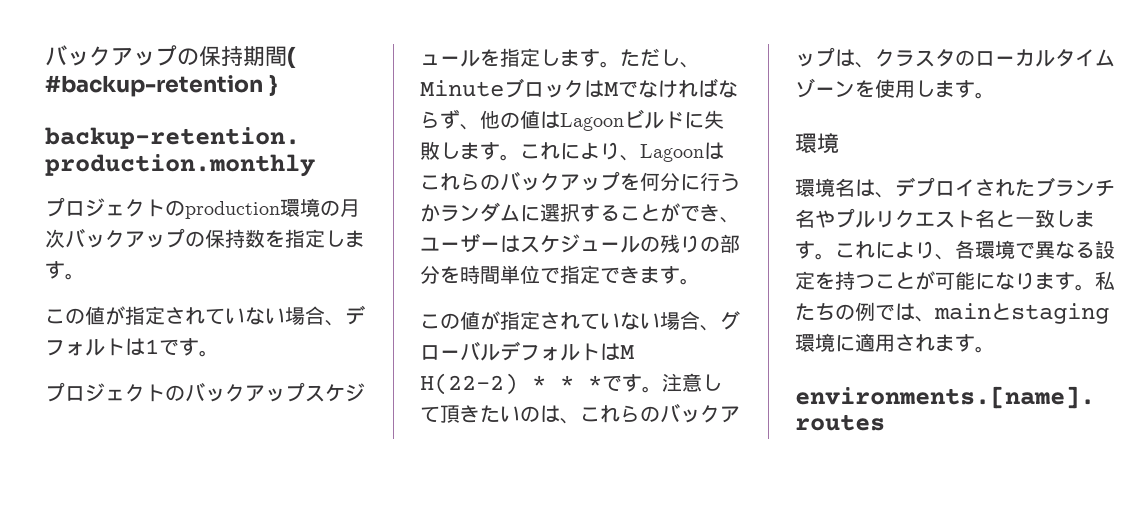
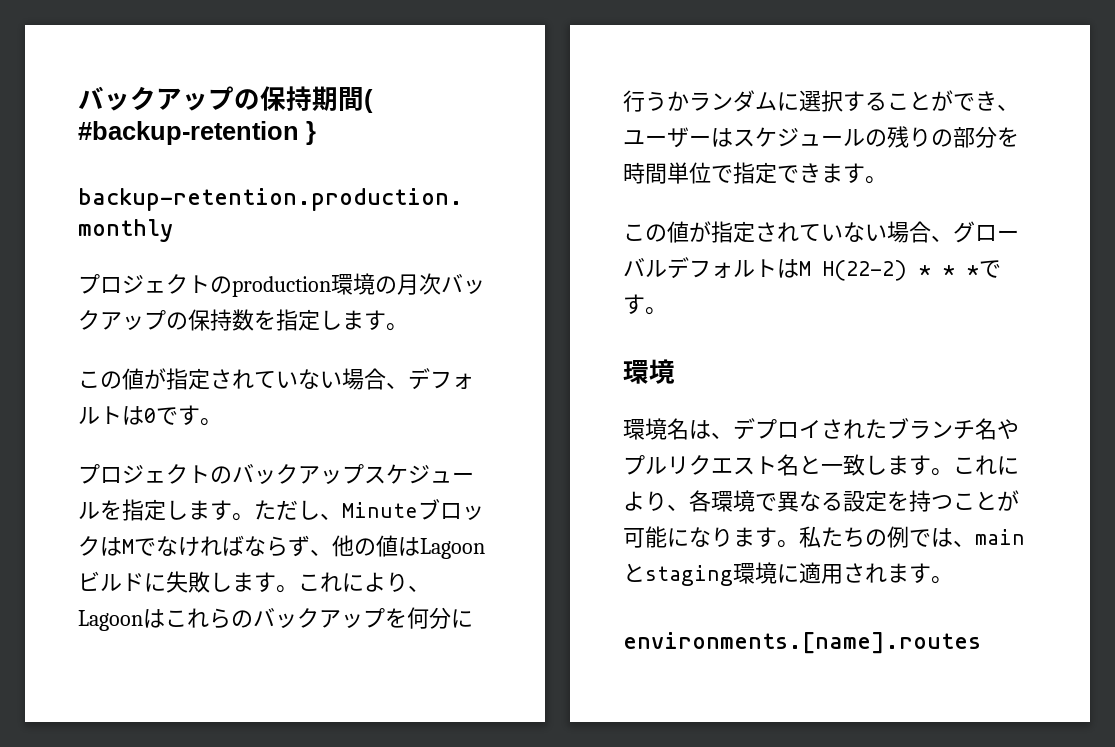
- この値が指定されていない場合、デフォルトは1です。
+ この値が指定されていない場合、デフォルトは0です。
- 注意して頂きたいのは、これらのバックアップは、クラスタのローカルタイムゾーンを使用します。

